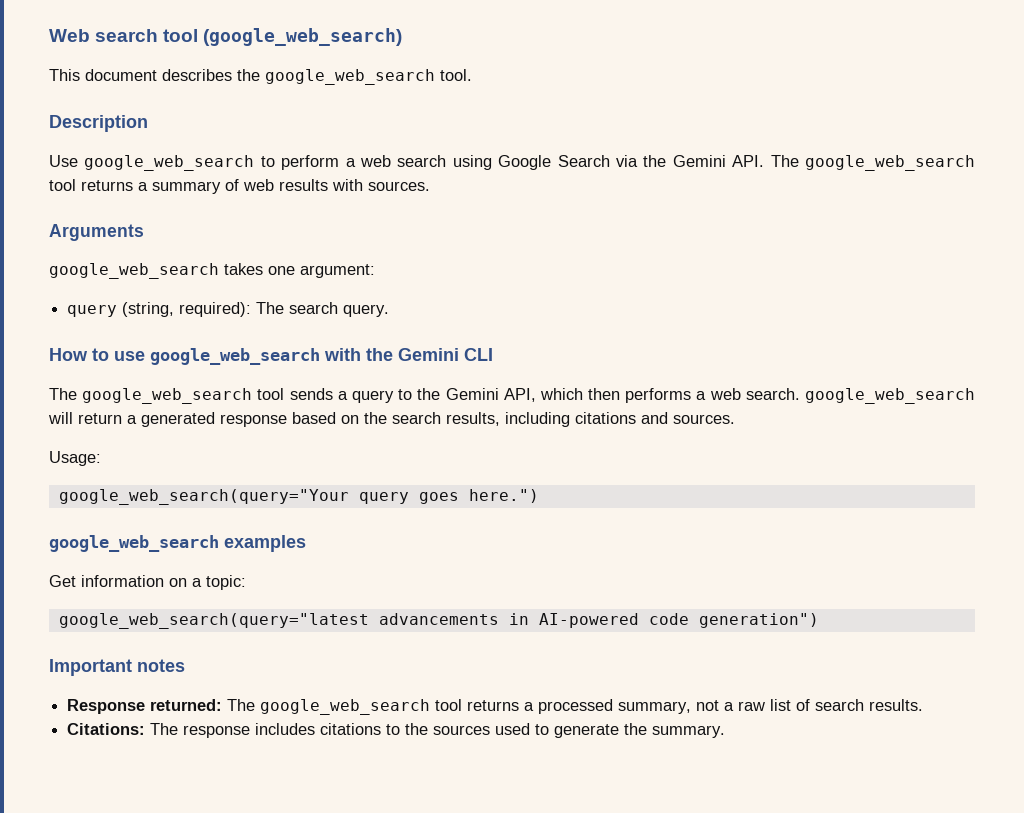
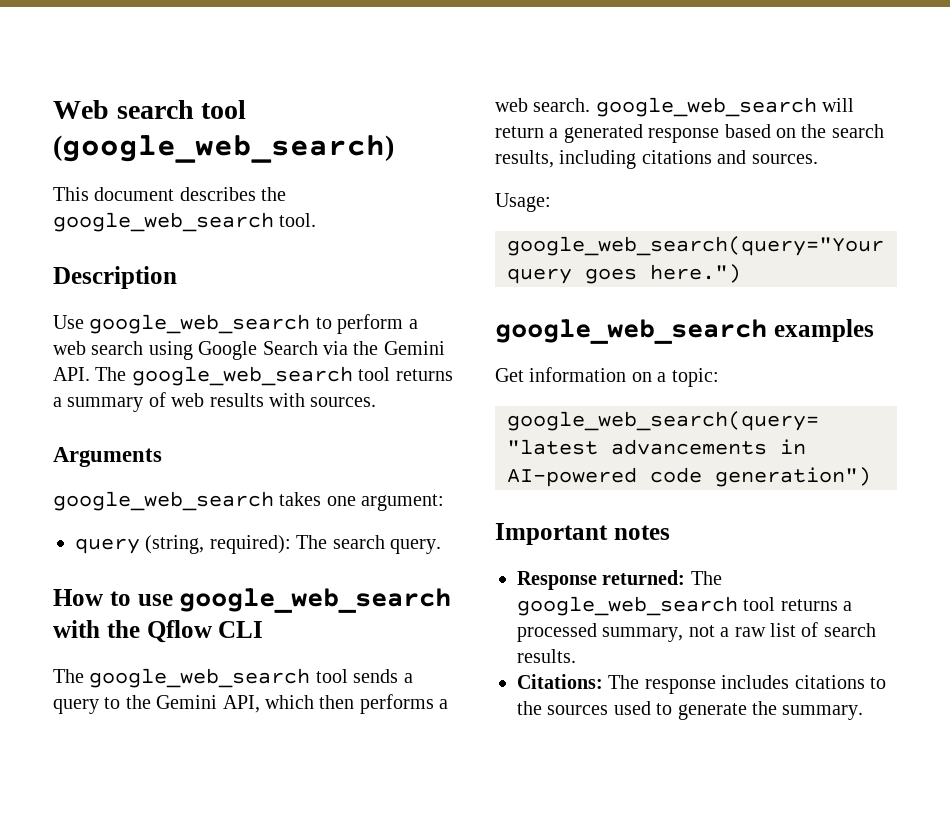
- How to use google_web_search with the Gemini CLI
+ How to use google_web_search with the Qflow CLI

